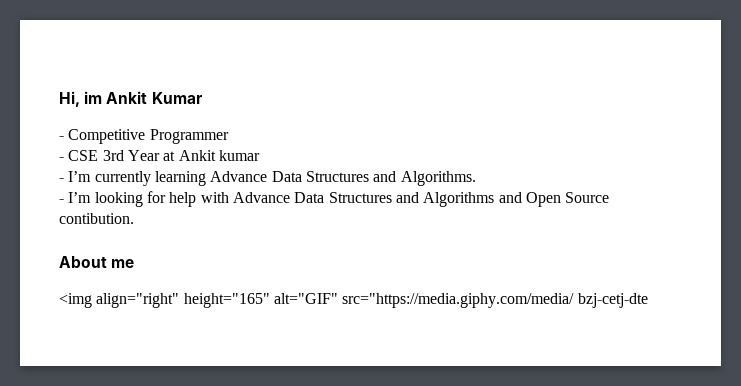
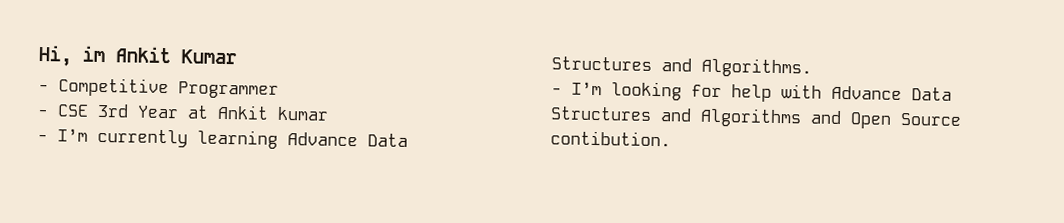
- About me
- <img align="right" height="165" alt="GIF" src="https://media.giphy.com/media/ bzj-cetj-dte

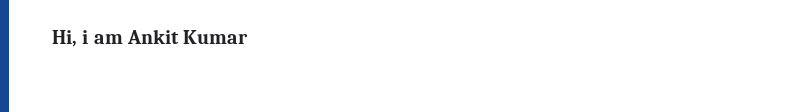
- Hi, im Ankit Kumar
+ Hi, i am Ankit Kumar
- - Competitive Programmer
- - CSE 3rd Year at Ankit kumar
- - I’m currently learning Advance Data Structures and Algorithms.
- - I’m looking for help with Advance Data Structures and Algorithms and Open Source contibution.

